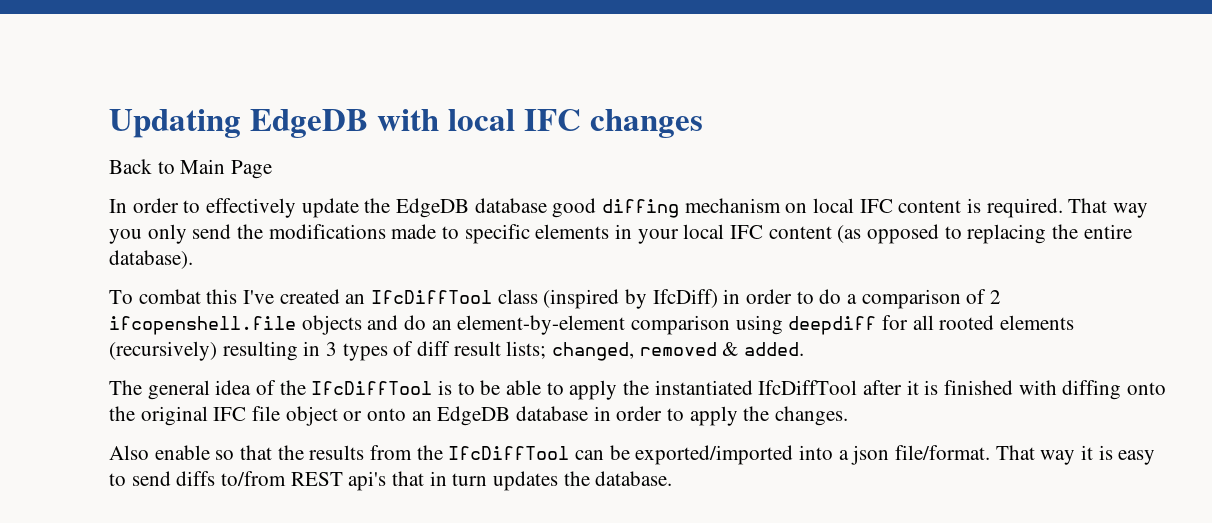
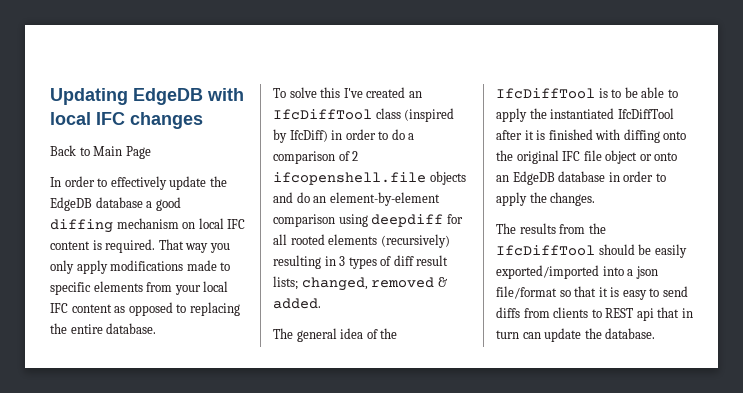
- In order to effectively update the EdgeDB database good diffing mechanism on local IFC content is required.
+ In order to effectively update the EdgeDB database a good diffing mechanism on local IFC content is required.
- That way you only send the modifications made to specific elements in your local IFC content (as opposed to replacing the entire database).
+ That way you only apply modifications made to specific elements from your local IFC content as opposed to replacing the entire database.
- To combat this I've created an IfcDiffTool class (inspired by IfcDiff) in order to do a comparison of 2 ifcopenshell.file objects and do an element-by-element comparison using deepdiff for all rooted elements (recursively) resulting in 3 types of diff result lists; changed, removed & added.
+ To solve this I've created an IfcDiffTool class (inspired by IfcDiff) in order to do a comparison of 2 ifcopenshell.file objects and do an element-by-element comparison using deepdiff for all rooted elements (recursively) resulting in 3 types of diff result lists; changed, removed & added.
- Also enable so that the results from the IfcDiffTool can be exported/imported into a json file/format. That way it is easy to send diffs to/from REST api's that in turn updates the database.
+ The results from the IfcDiffTool should be easily exported/imported into a json file/format so that it is easy to send diffs from clients to REST api that in turn can update the database.

